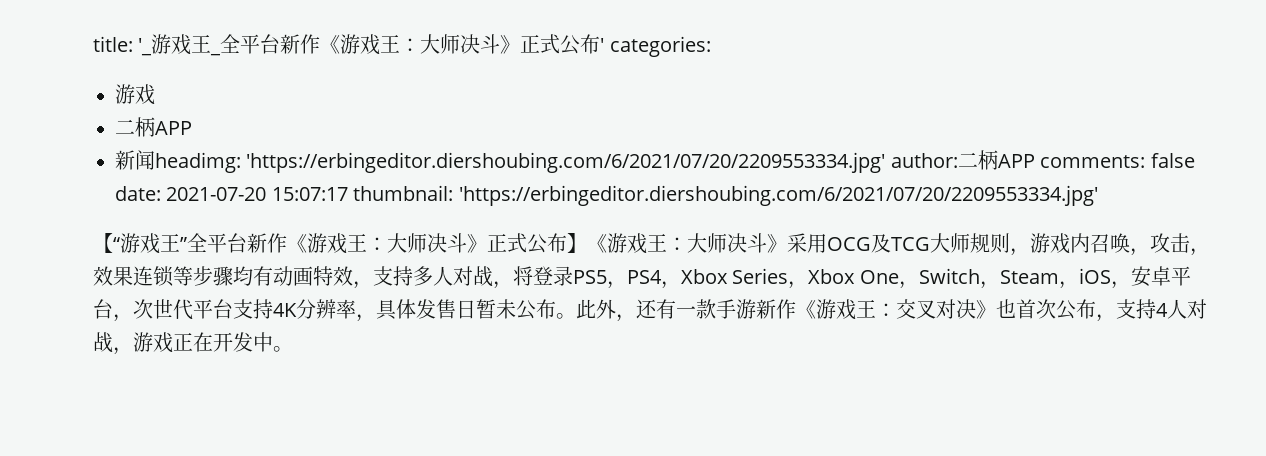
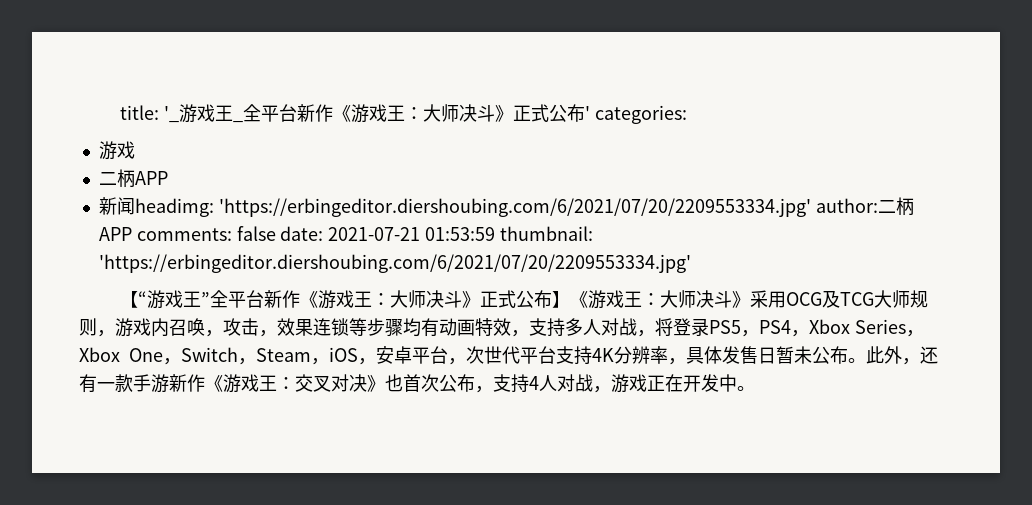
- 新闻headimg: 'https://erbingeditor.diershoubing.com/6/2021/07/20/2209553334.jpg' author:二柄APP comments: false date: 2021-07-20 15:07:17 thumbnail: 'https://erbingeditor.diershoubing.com/6/2021/07/20/2209553334.jpg'
+ 新闻headimg: 'https://erbingeditor.diershoubing.com/6/2021/07/20/2209553334.jpg' author:二柄APP comments: false date: 2021-07-21 01:53:59 thumbnail: 'https://erbingeditor.diershoubing.com/6/2021/07/20/2209553334.jpg'

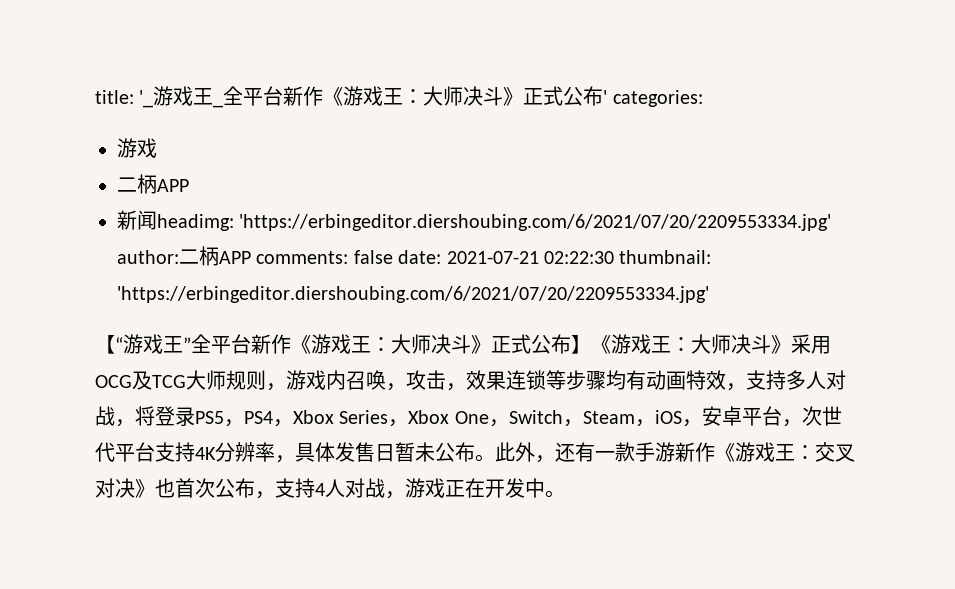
- 新闻headimg: 'https://erbingeditor.diershoubing.com/6/2021/07/20/2209553334.jpg' author:二柄APP comments: false date: 2021-07-21 01:53:59 thumbnail: 'https://erbingeditor.diershoubing.com/6/2021/07/20/2209553334.jpg'
+ 新闻headimg: 'https://erbingeditor.diershoubing.com/6/2021/07/20/2209553334.jpg' author:二柄APP comments: false date: 2021-07-21 02:22:30 thumbnail: 'https://erbingeditor.diershoubing.com/6/2021/07/20/2209553334.jpg'

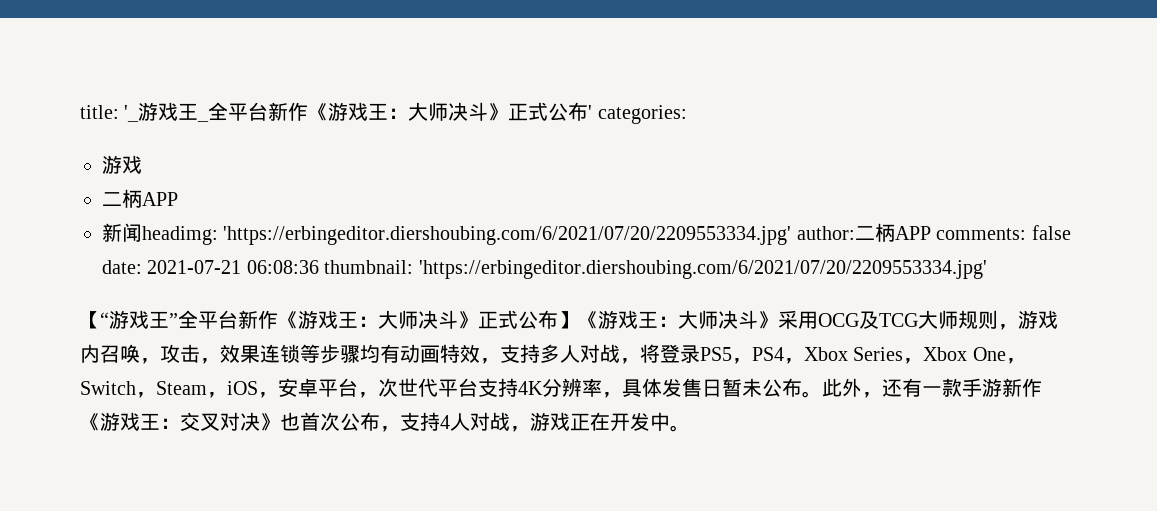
- 新闻headimg: 'https://erbingeditor.diershoubing.com/6/2021/07/20/2209553334.jpg' author:二柄APP comments: false date: 2021-07-21 02:22:30 thumbnail: 'https://erbingeditor.diershoubing.com/6/2021/07/20/2209553334.jpg'
+ 新闻headimg: 'https://erbingeditor.diershoubing.com/6/2021/07/20/2209553334.jpg' author:二柄APP comments: false date: 2021-07-21 06:08:36 thumbnail: 'https://erbingeditor.diershoubing.com/6/2021/07/20/2209553334.jpg'

